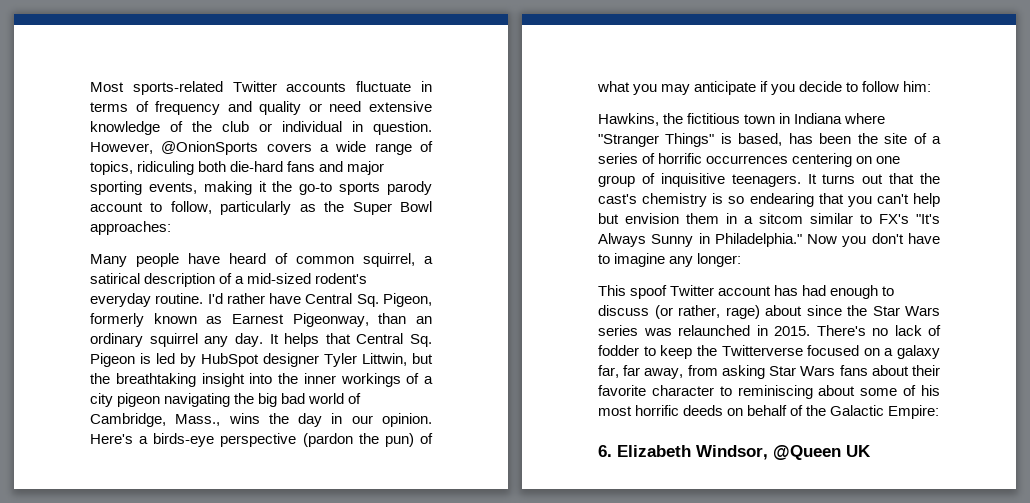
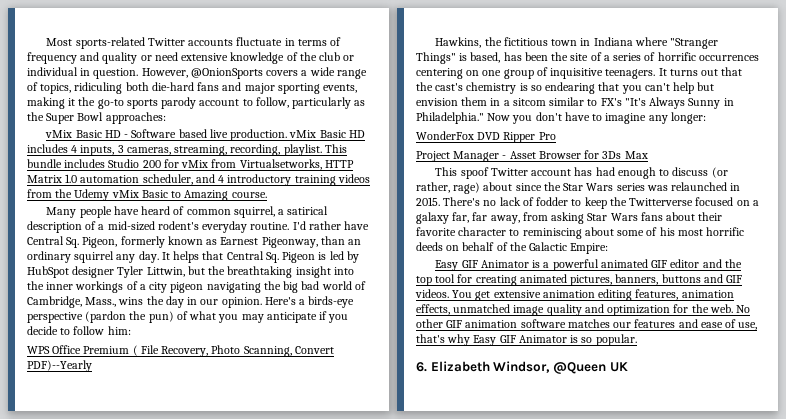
+ vMix Basic HD - Software based live production. vMix Basic HD includes 4 inputs, 3 cameras, streaming, recording, playlist. This bundle includes Studio 200 for vMix from Virtualsetworks, HTTP Matrix 1.0 automation scheduler, and 4 introductory training videos from the Udemy vMix Basic to Amazing course.
+ WPS Office Premium ( File Recovery, Photo Scanning, Convert PDF)--Yearly
+ WonderFox DVD Ripper Pro
+ Project Manager - Asset Browser for 3Ds Max
+ Easy GIF Animator is a powerful animated GIF editor and the top tool for creating animated pictures, banners, buttons and GIF videos. You get extensive animation editing features, animation effects, unmatched image quality and optimization for the web. No other GIF animation software matches our features and ease of use, that's why Easy GIF Animator is so popular.

